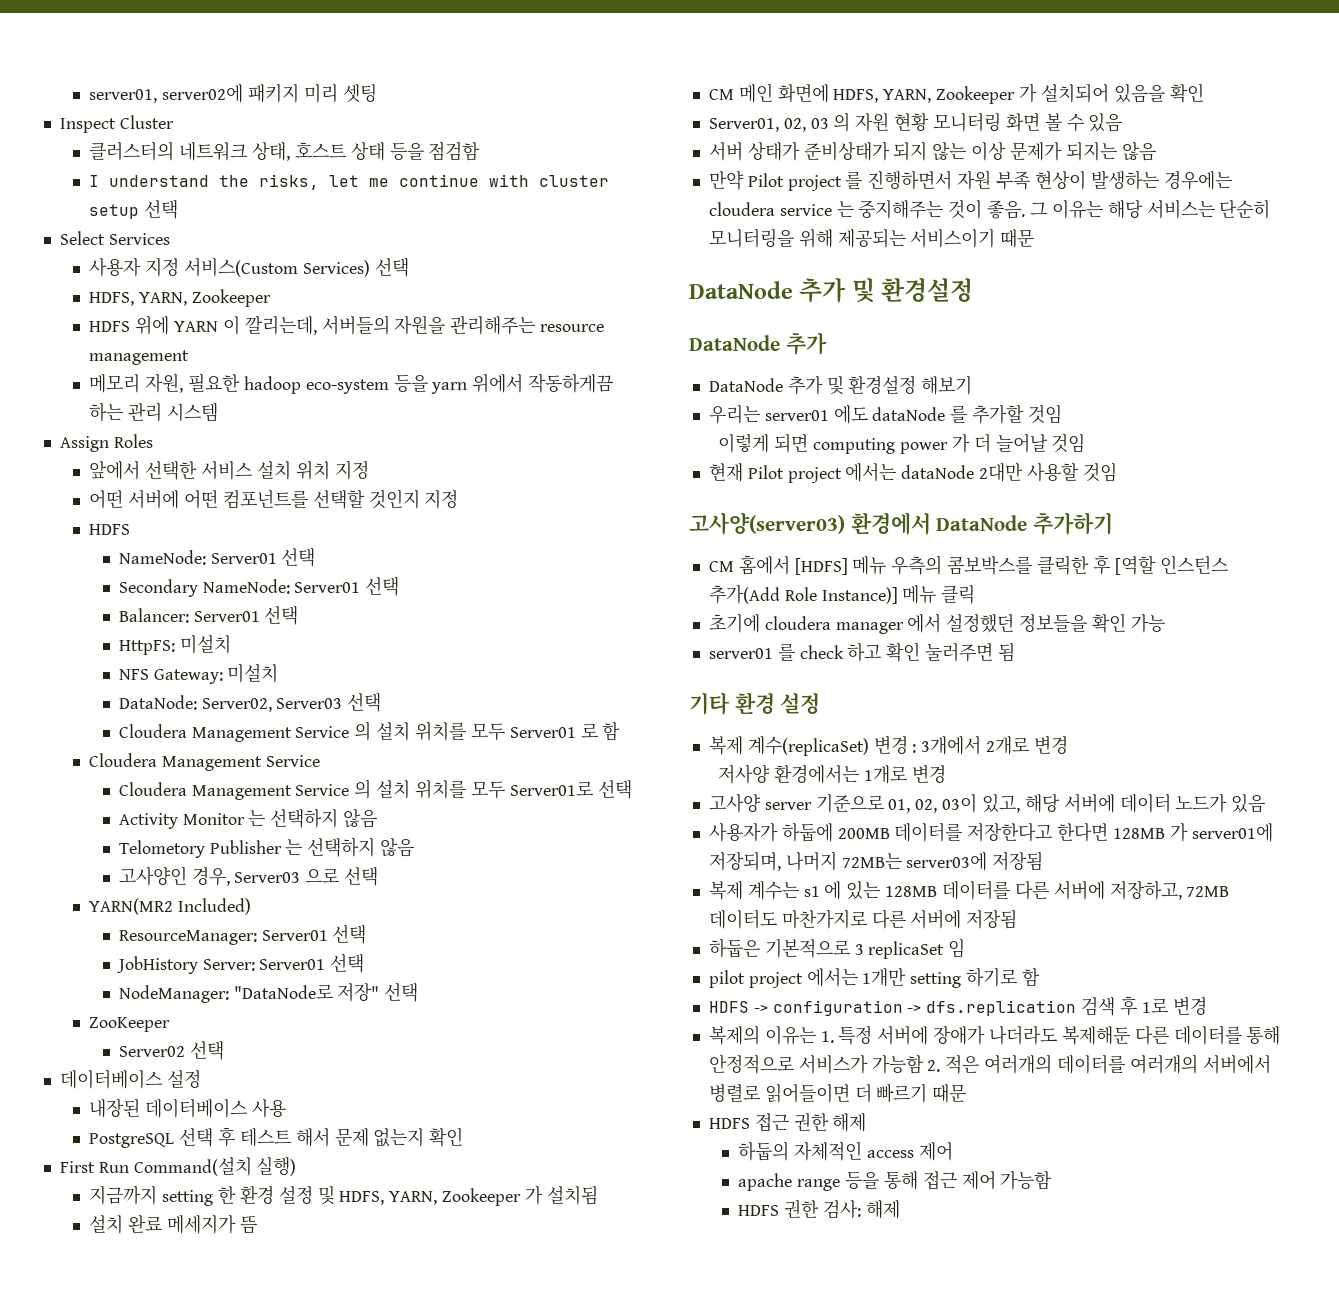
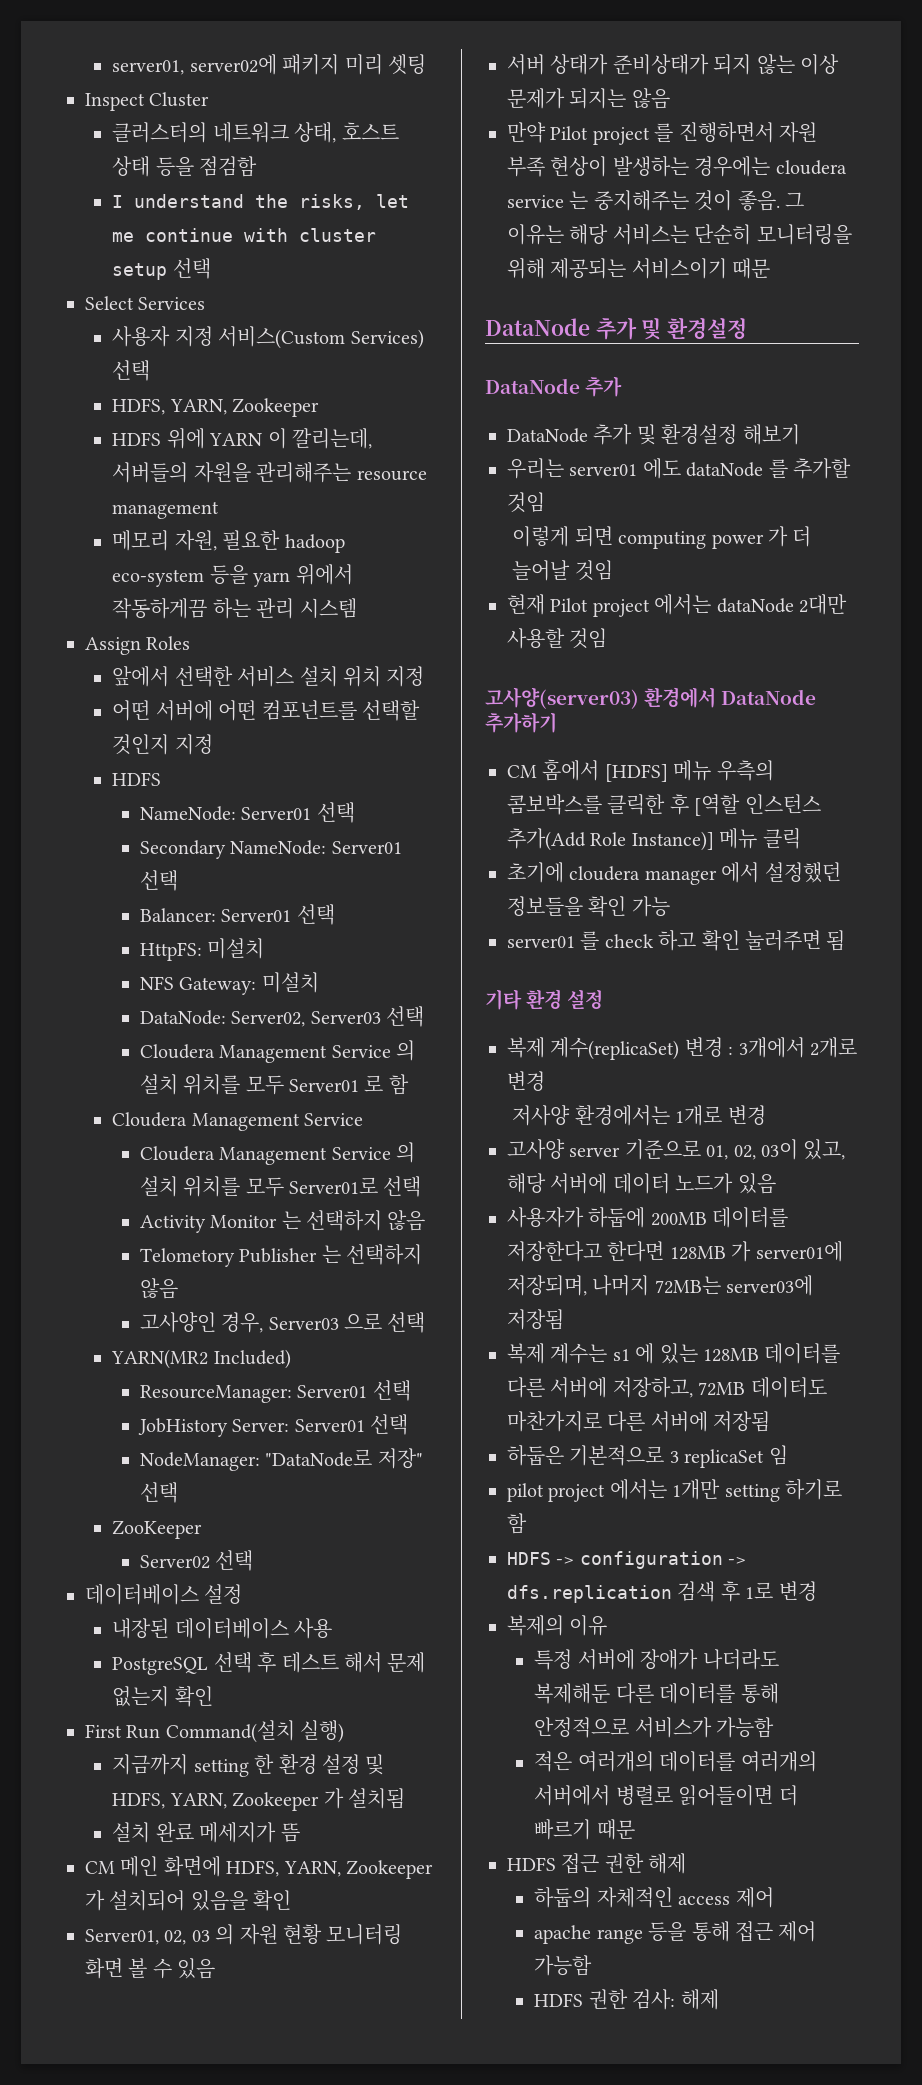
- 복제의 이유는 1. 특정 서버에 장애가 나더라도 복제해둔 다른 데이터를 통해 안정적으로 서비스가 가능함 2. 적은 여러개의 데이터를 여러개의 서버에서 병렬로 읽어들이면 더 빠르기 때문
+ 복제의 이유
+ 특정 서버에 장애가 나더라도 복제해둔 다른 데이터를 통해 안정적으로 서비스가 가능함
+ 적은 여러개의 데이터를 여러개의 서버에서 병렬로 읽어들이면 더 빠르기 때문

